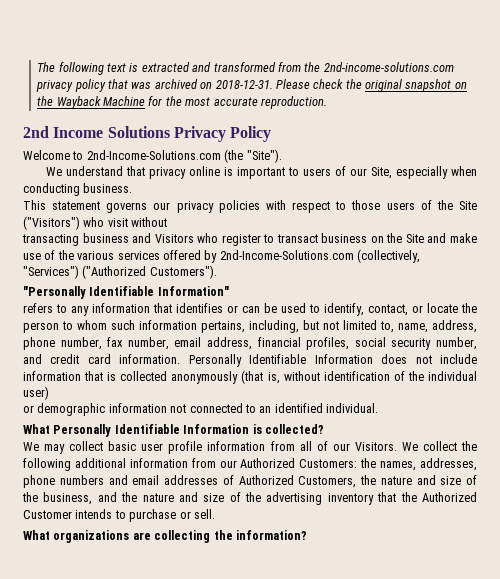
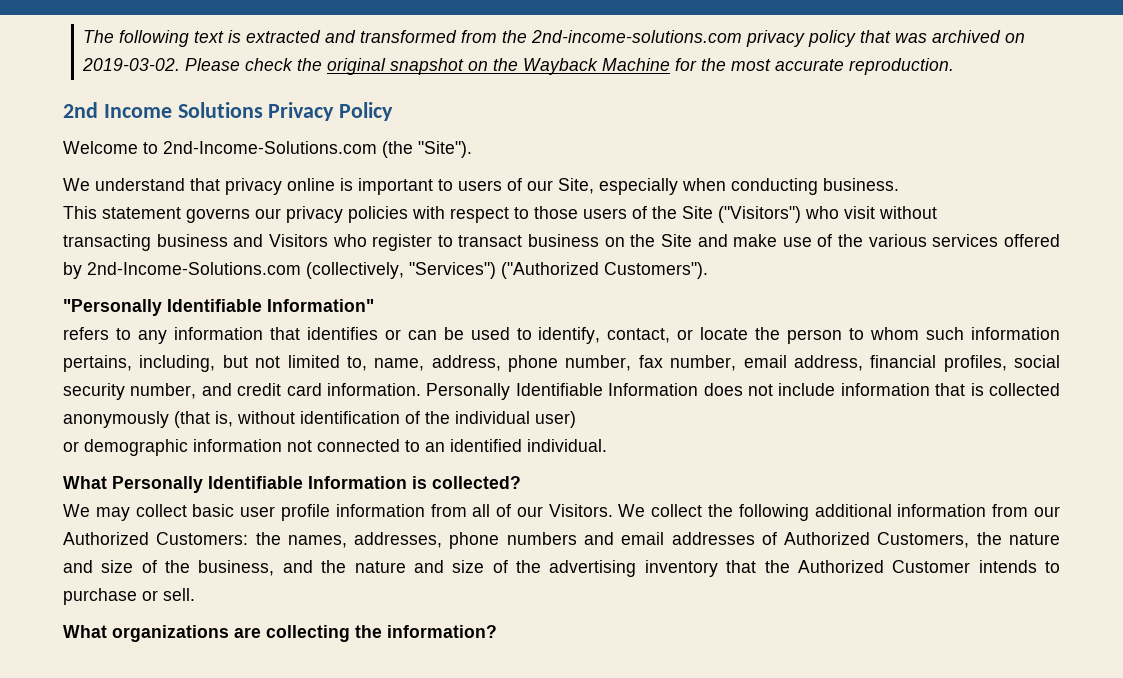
- The following text is extracted and transformed from the 2nd-income-solutions.com privacy policy that was archived on 2018-12-31.
+ The following text is extracted and transformed from the 2nd-income-solutions.com privacy policy that was archived on 2019-03-02.

